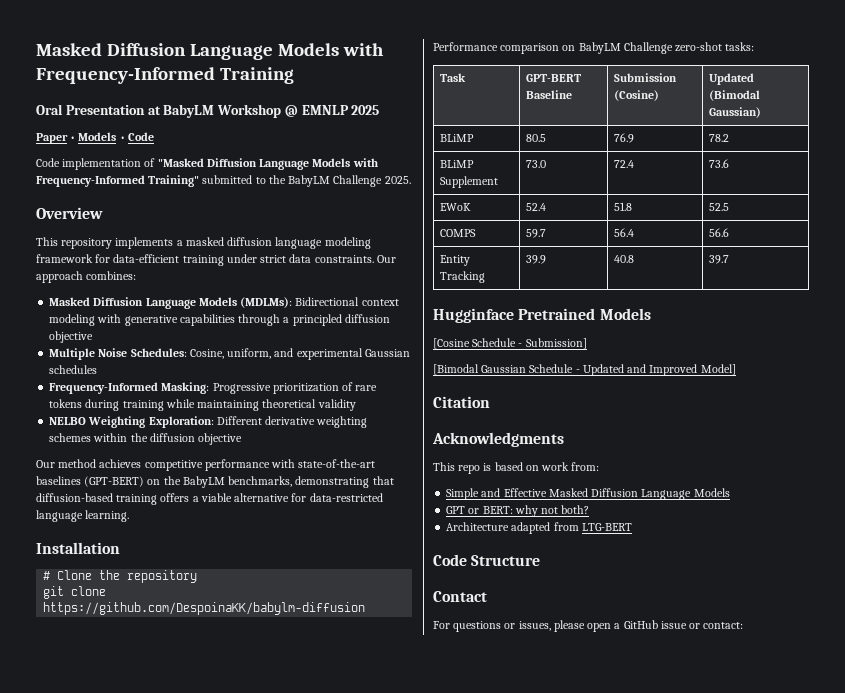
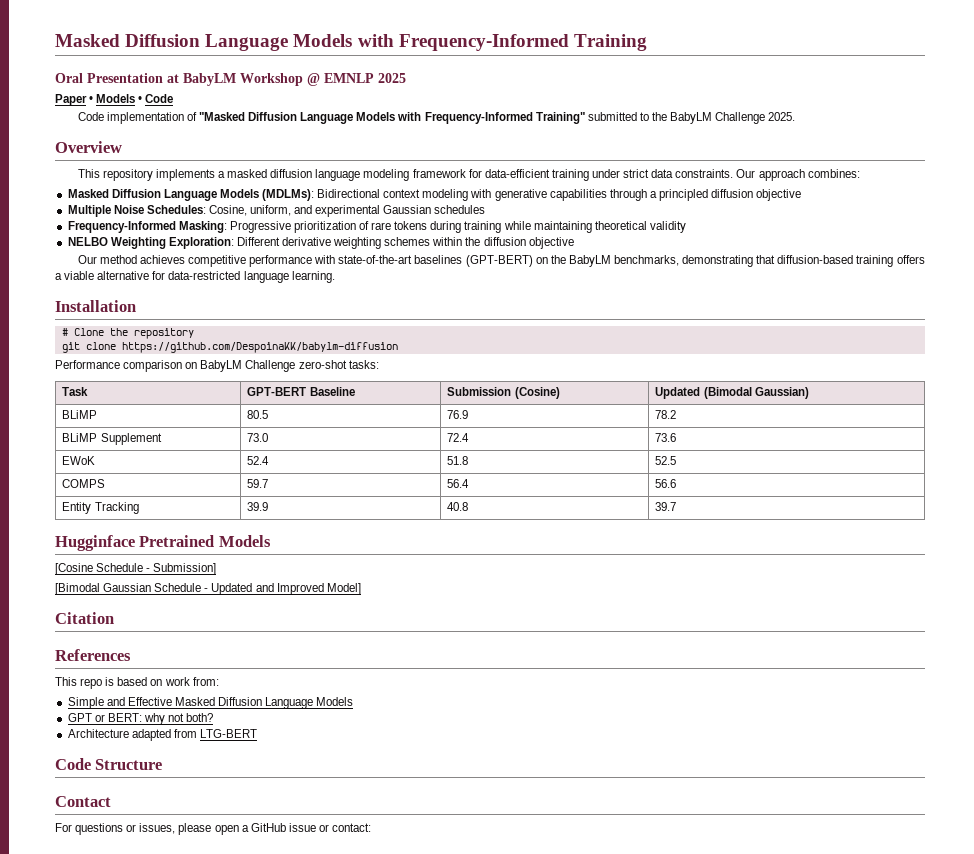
- Acknowledgments
+ References

